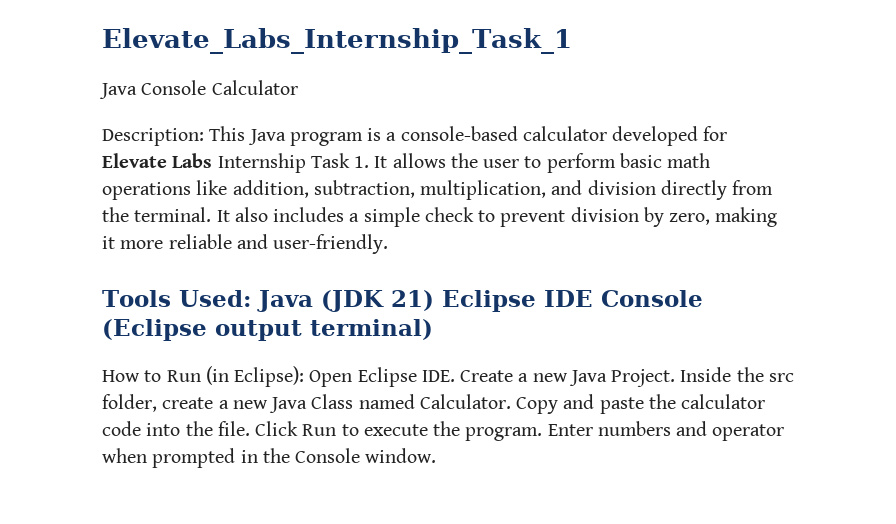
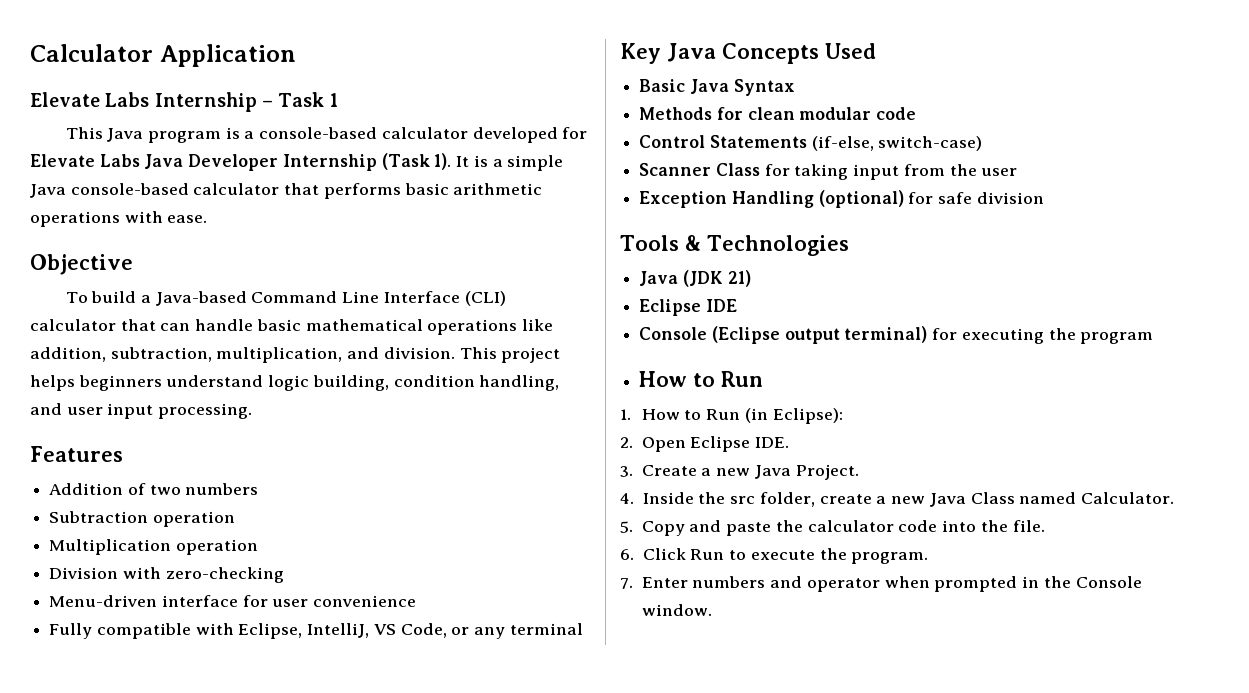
- Elevate_Labs_Internship_Task_1
- Java Console Calculator
- Description: This Java program is a console-based calculator developed for Elevate Labs Internship Task 1. It allows the user to perform basic math operations like addition, subtraction, multiplication, and division directly from the terminal. It also includes a simple check to prevent division by zero, making it more reliable and user-friendly.
+ Calculator Application
+ Elevate Labs Internship – Task 1
+ This Java program is a console-based calculator developed for Elevate Labs Java Developer Internship (Task 1). It is a simple Java console-based calculator that performs basic arithmetic operations with ease.
+ Objective
+ To build a Java-based Command Line Interface (CLI) calculator that can handle basic mathematical operations like addition, subtraction, multiplication, and division. This project helps beginners understand logic building, condition handling, and user input processing.
+ Features
+ Addition of two numbers
+ Subtraction operation
+ Multiplication operation
+ Division with zero-checking
+ Menu-driven interface for user convenience
+ Fully compatible with Eclipse, IntelliJ, VS Code, or any terminal
+ Key Java Concepts Used
+ Basic Java Syntax
+ Methods for clean modular code
+ Control Statements (if-else, switch-case)
+ Scanner Class for taking input from the user
+ Exception Handling (optional) for safe division
- Tools Used: Java (JDK 21) Eclipse IDE Console (Eclipse output terminal)
- How to Run (in Eclipse): Open Eclipse IDE. Create a new Java Project. Inside the src folder, create a new Java Class named Calculator. Copy and paste the calculator code into the file. Click Run to execute the program. Enter numbers and operator when prompted in the Console window.
+ Tools & Technologies
+ Java (JDK 21)
+ Eclipse IDE
+ Console (Eclipse output terminal) for executing the program
+ How to Run
+ 1. How to Run (in Eclipse):
+ 2. Open Eclipse IDE.
+ 3. Create a new Java Project.
+ 4. Inside the src folder, create a new Java Class named Calculator.
+ 5. Copy and paste the calculator code into the file.
+ 6. Click Run to execute the program.
+ 7. Enter numbers and operator when prompted in the Console window.

